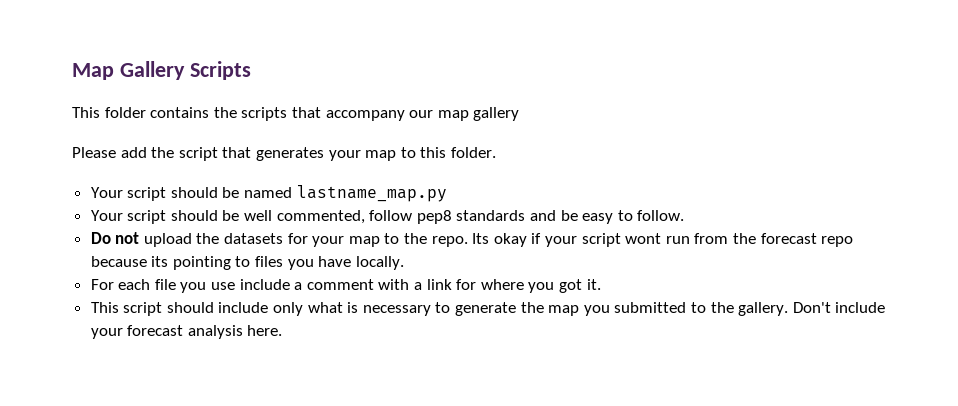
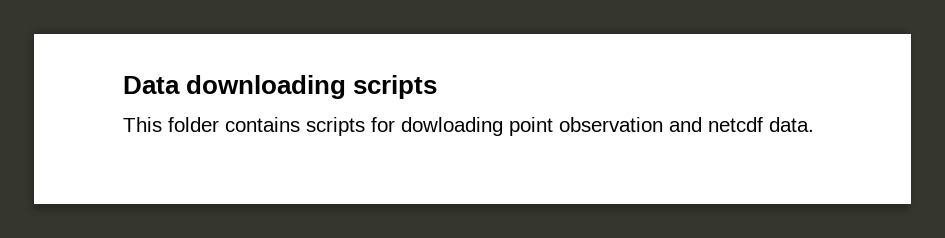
- Map Gallery Scripts
+ Data downloading scripts
- This folder contains the scripts that accompany our map gallery
- Please add the script that generates your map to this folder.
- Your script should be named lastname_map.py
- Your script should be well commented, follow pep8 standards and be easy to follow.
- Do not upload the datasets for your map to the repo. Its okay if your script wont run from the forecast repo because its pointing to files you have locally.
- For each file you use include a comment with a link for where you got it.
- This script should include only what is necessary to generate the map you submitted to the gallery. Don't include your forecast analysis here.
+ This folder contains scripts for dowloading point observation and netcdf data.

